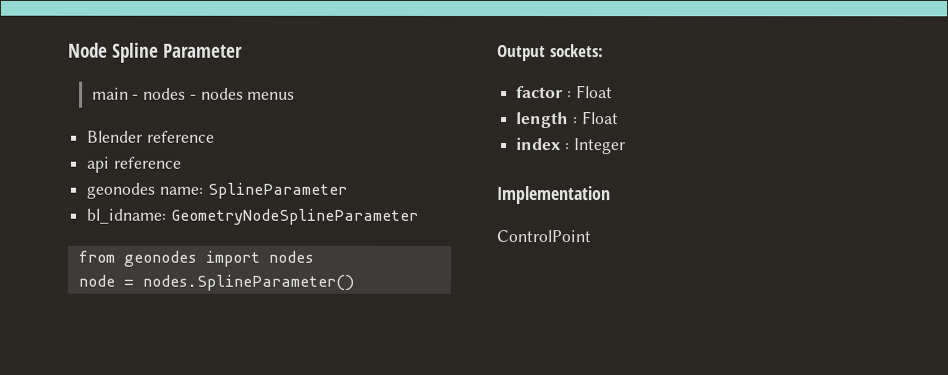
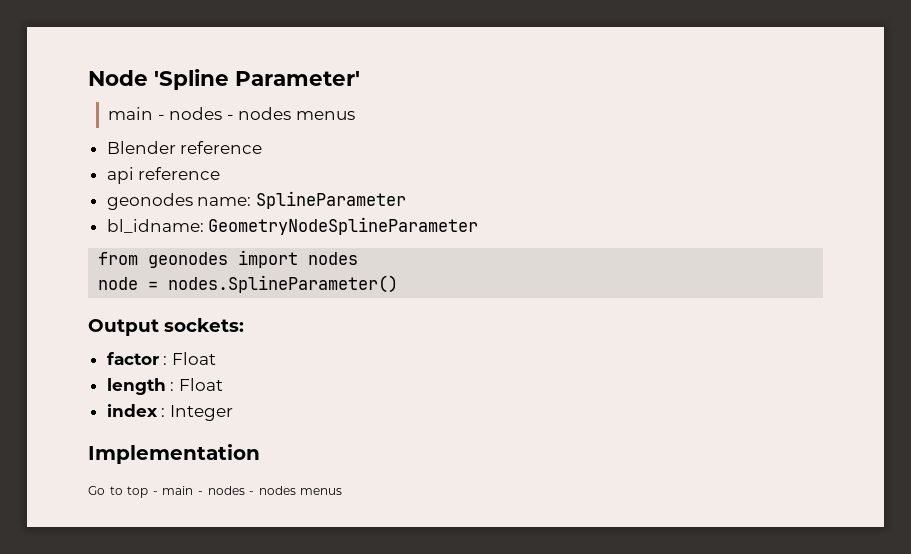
- Node Spline Parameter
+ Node 'Spline Parameter'
- ControlPoint
+ Go to top - main - nodes - nodes menus

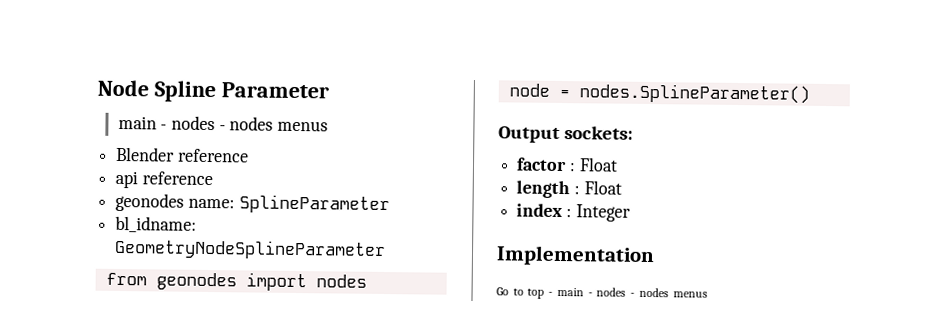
- Node 'Spline Parameter'
+ Node Spline Parameter

